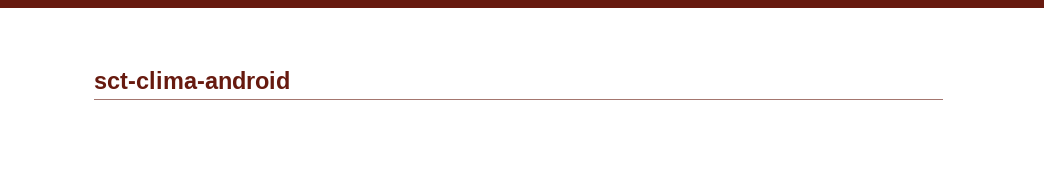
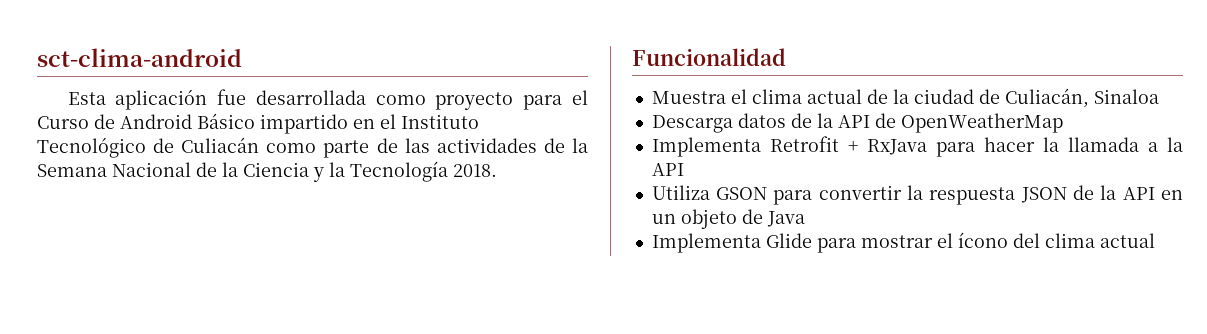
+ Esta aplicación fue desarrollada como proyecto para el Curso de Android Básico impartido en el Instituto Tecnológico de Culiacán como parte de las actividades de la Semana Nacional de la Ciencia y la Tecnología 2018.
+ Funcionalidad
+ Muestra el clima actual de la ciudad de Culiacán, Sinaloa
+ Descarga datos de la API de OpenWeatherMap
+ Implementa Retrofit + RxJava para hacer la llamada a la API
+ Utiliza GSON para convertir la respuesta JSON de la API en un objeto de Java
+ Implementa Glide para mostrar el ícono del clima actual

